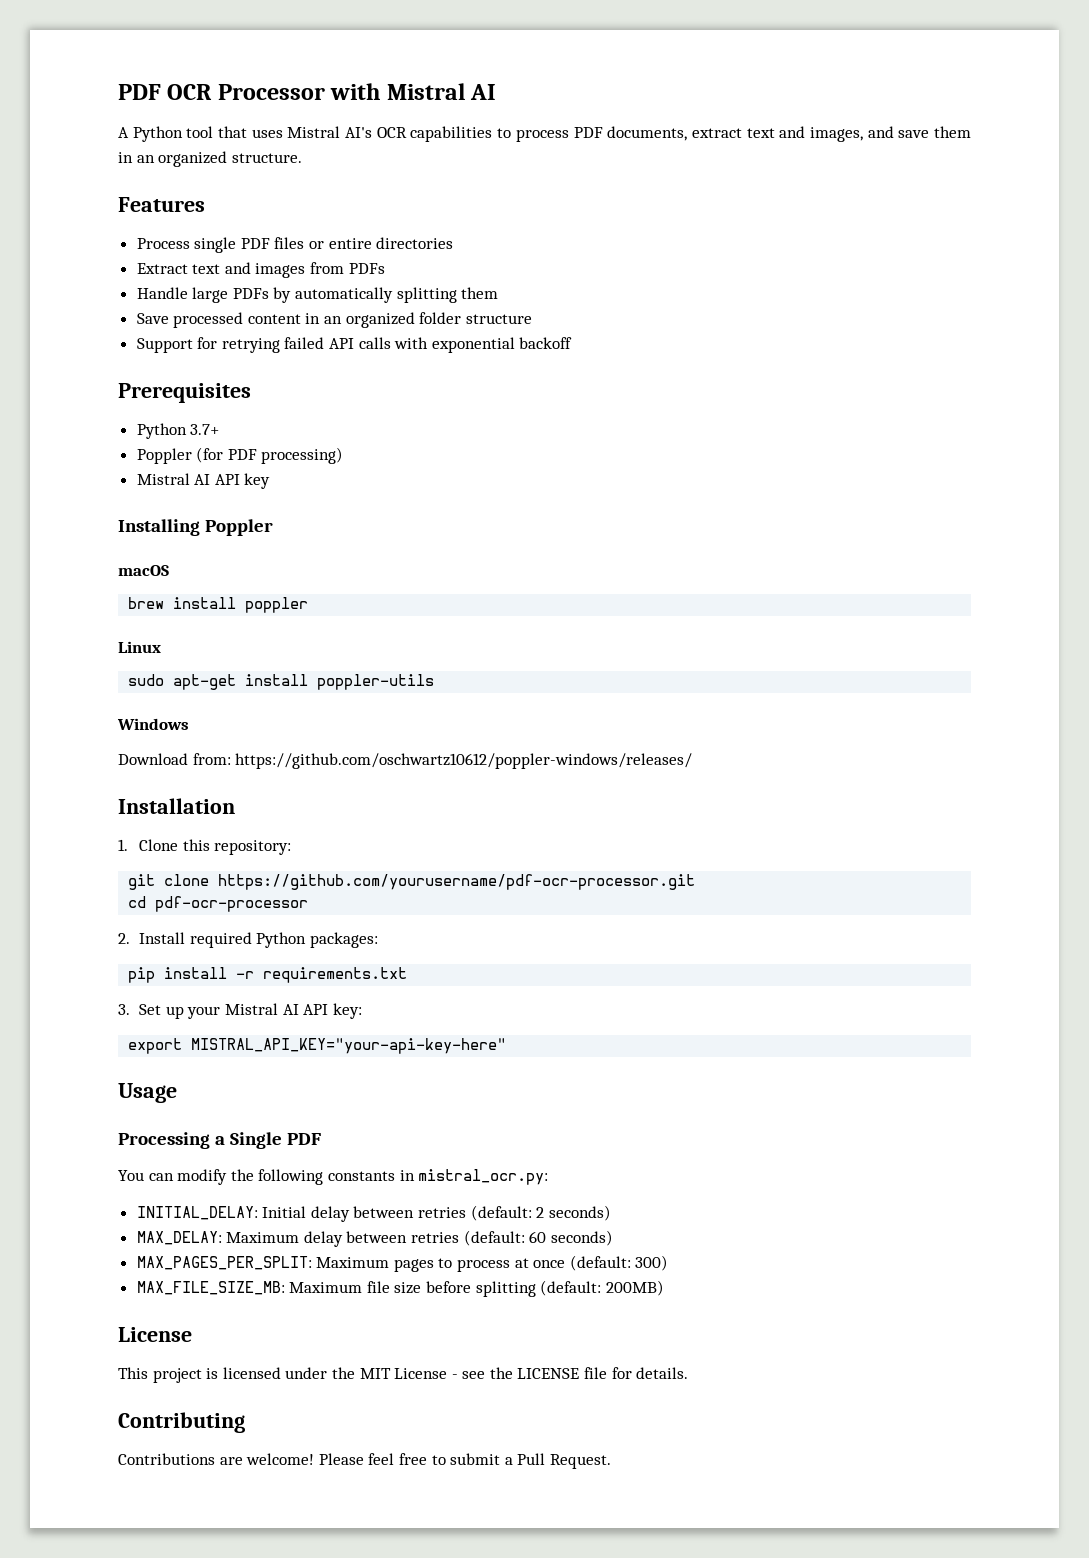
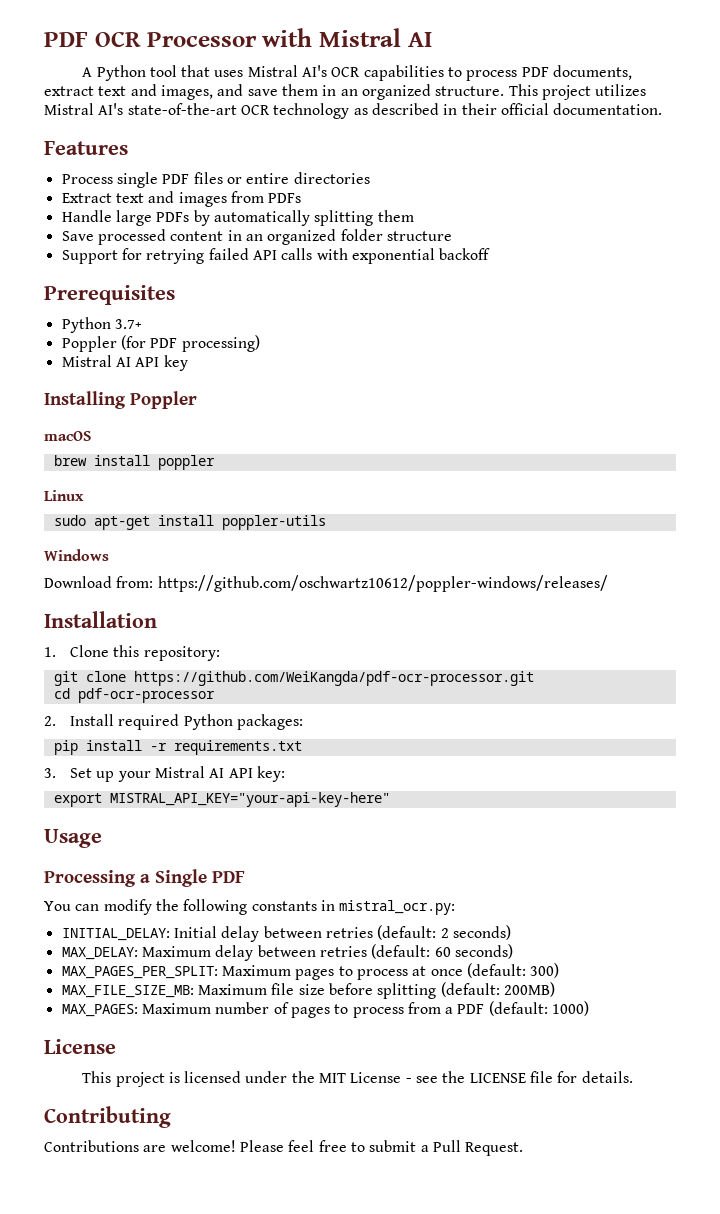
+ This project utilizes Mistral AI's state-of-the-art OCR technology as described in their official documentation.
- git clone https://github.com/yourusername/pdf-ocr-processor.git
+ git clone https://github.com/WeiKangda/pdf-ocr-processor.git
+ MAX_PAGES: Maximum number of pages to process from a PDF (default: 1000)

